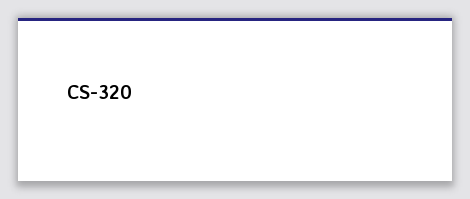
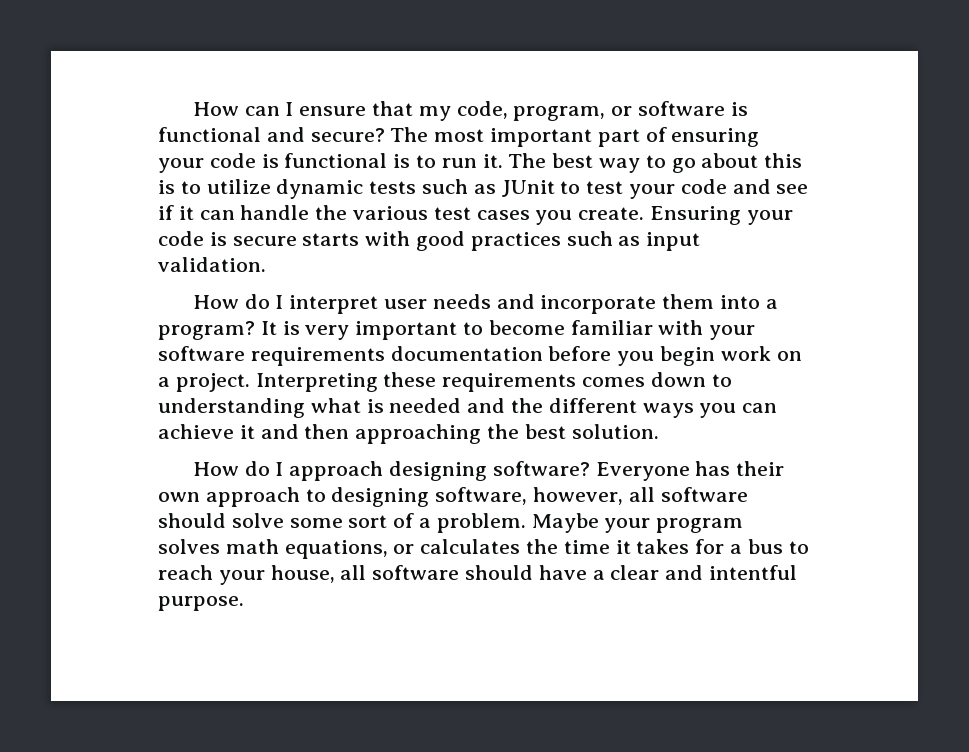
- CS-320
+ How can I ensure that my code, program, or software is functional and secure? The most important part of ensuring your code is functional is to run it. The best way to go about this is to utilize dynamic tests such as JUnit to test your code and see if it can handle the various test cases you create. Ensuring your code is secure starts with good practices such as input validation.
+ How do I interpret user needs and incorporate them into a program? It is very important to become familiar with your software requirements documentation before you begin work on a project. Interpreting these requirements comes down to understanding what is needed and the different ways you can achieve it and then approaching the best solution.
+ How do I approach designing software? Everyone has their own approach to designing software, however, all software should solve some sort of a problem. Maybe your program solves math equations, or calculates the time it takes for a bus to reach your house, all software should have a clear and intentful purpose.

